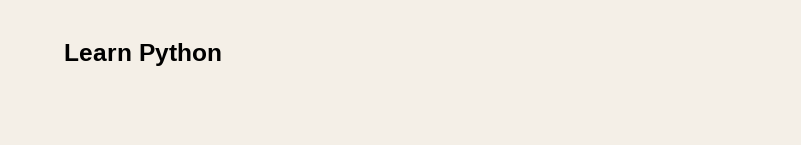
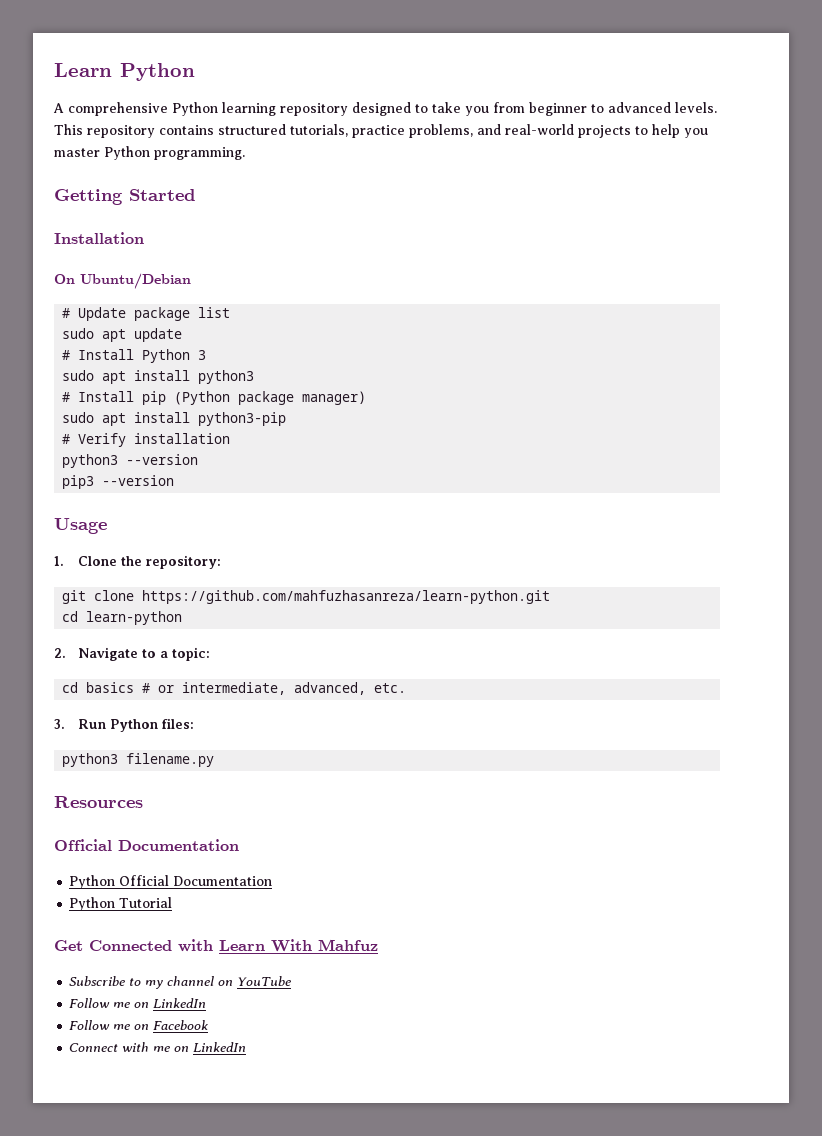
+ A comprehensive Python learning repository designed to take you from beginner to advanced levels. This repository contains structured tutorials, practice problems, and real-world projects to help you master Python programming.
+ Getting Started
+ Installation
+ On Ubuntu/Debian
+ # Update package list
+ sudo apt update
+ # Install Python 3
+ sudo apt install python3
+ # Install pip (Python package manager)
+ sudo apt install python3-pip
+ # Verify installation
+ python3 --version
+ pip3 --version
+ Usage
+ 1. Clone the repository:
+ git clone https://github.com/mahfuzhasanreza/learn-python.git
+ cd learn-python
+ 2. Navigate to a topic:
+ cd basics # or intermediate, advanced, etc.
+ 3. Run Python files:
+ python3 filename.py
+ Resources
+ Official Documentation
+ Python Official Documentation
+ Python Tutorial
+ Get Connected with Learn With Mahfuz
+ Subscribe to my channel on YouTube
+ Follow me on LinkedIn
+ Follow me on Facebook
+ Connect with me on LinkedIn

